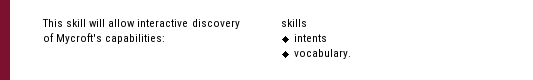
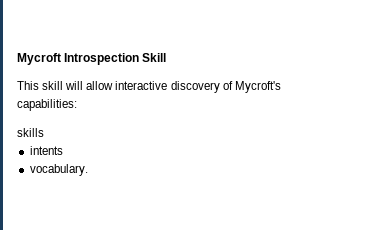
+ Mycroft Introspection Skill

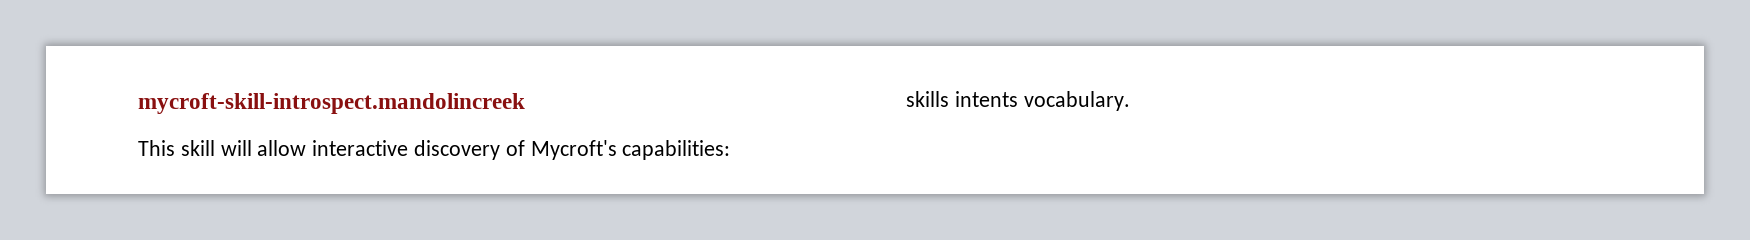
- Mycroft Introspection Skill
+ mycroft-skill-introspect.mandolincreek
- skills
- intents
- vocabulary.
+ skills intents vocabulary.

